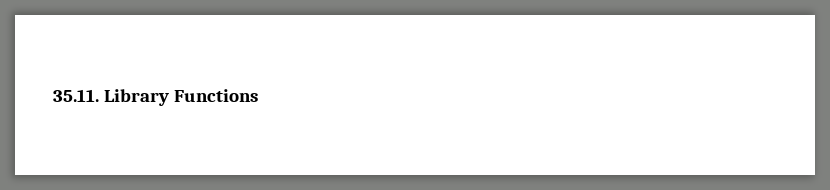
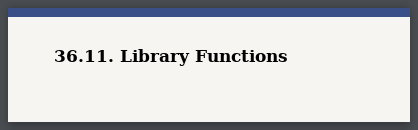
- 35.11. Library Functions
+ 36.11. Library Functions

